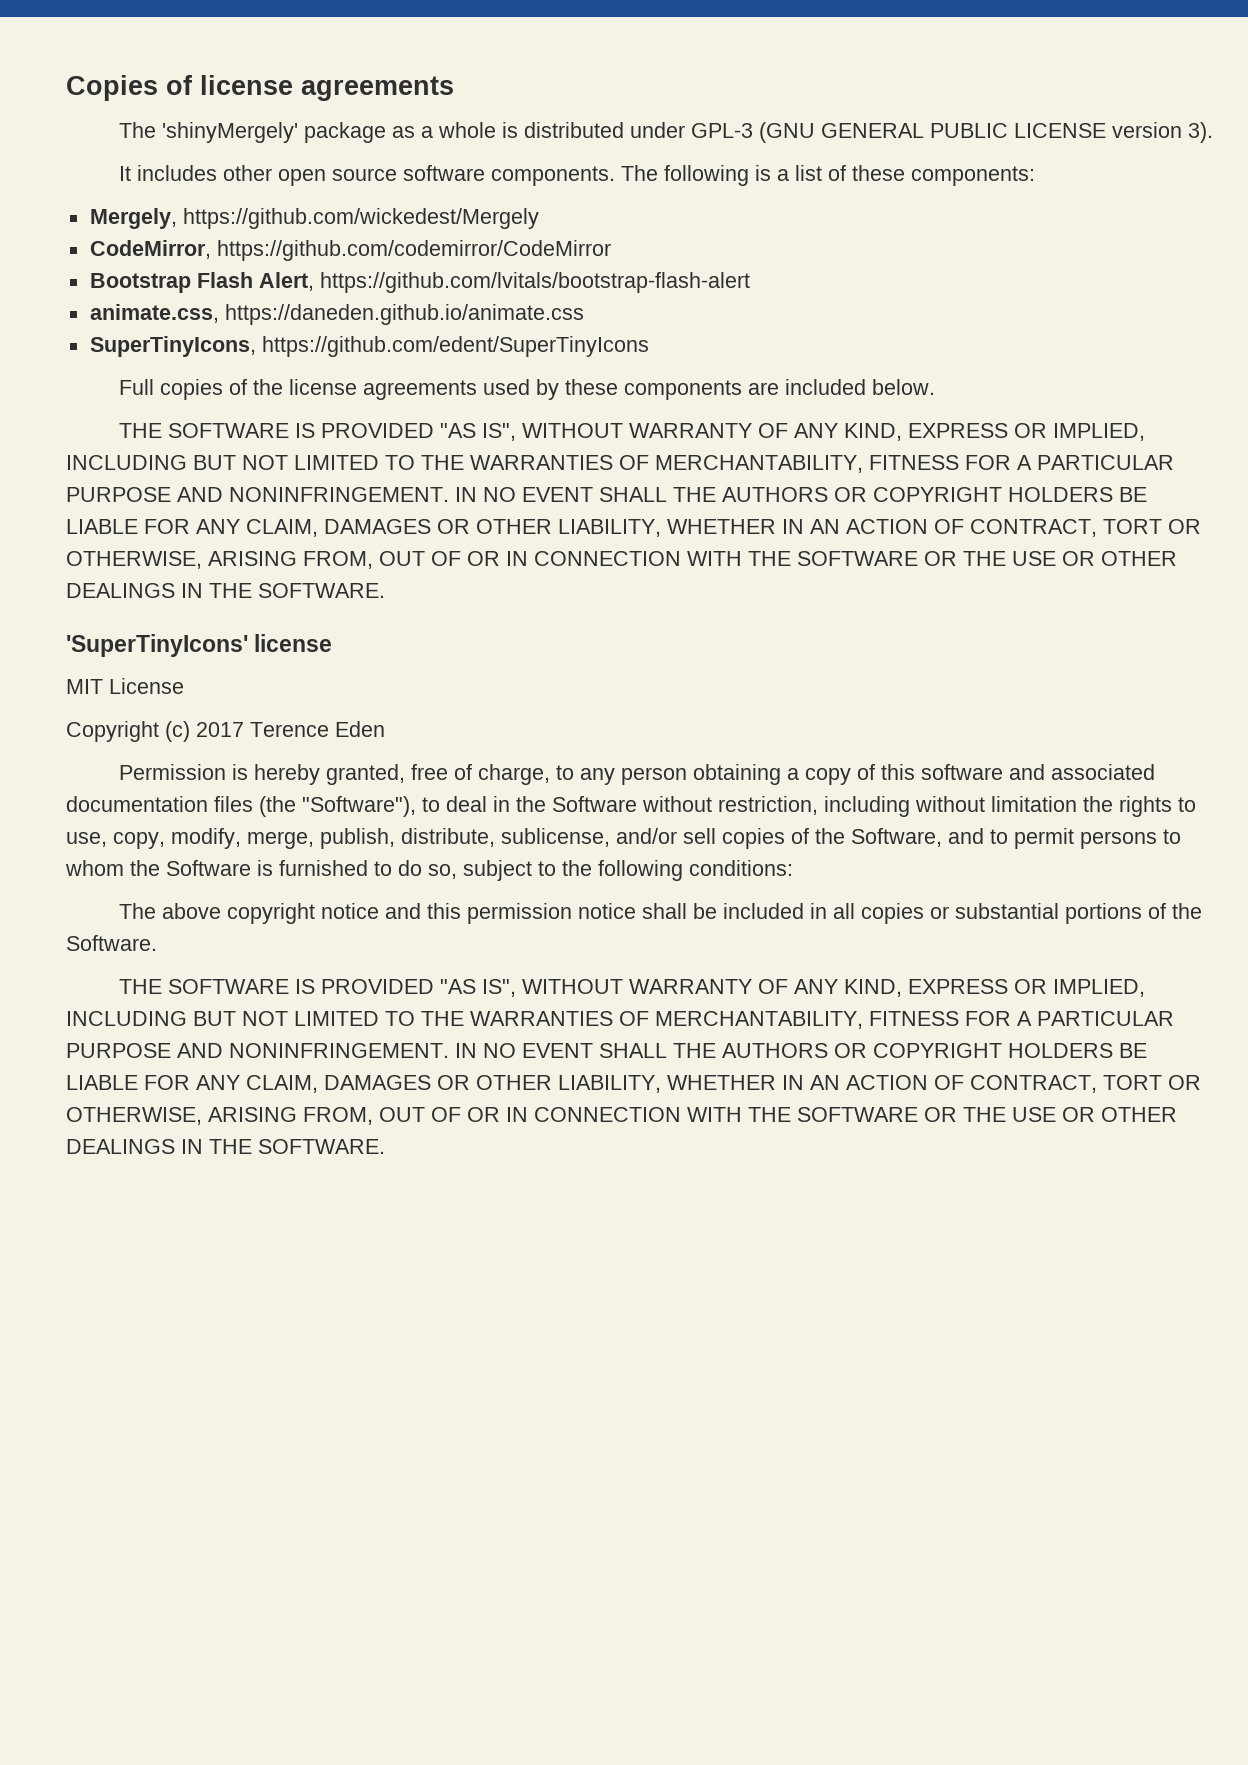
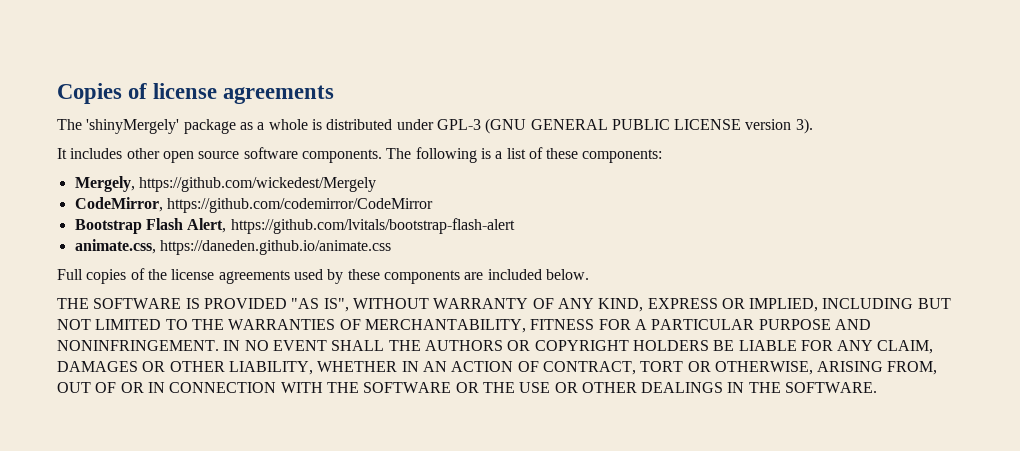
- SuperTinyIcons, https://github.com/edent/SuperTinyIcons
- 'SuperTinyIcons' license
- MIT License
- Copyright (c) 2017 Terence Eden
- Permission is hereby granted, free of charge, to any person obtaining a copy of this software and associated documentation files (the "Software"), to deal in the Software without restriction, including without limitation the rights to use, copy, modify, merge, publish, distribute, sublicense, and/or sell copies of the Software, and to permit persons to whom the Software is furnished to do so, subject to the following conditions:
- The above copyright notice and this permission notice shall be included in all copies or substantial portions of the Software.
- THE SOFTWARE IS PROVIDED "AS IS", WITHOUT WARRANTY OF ANY KIND, EXPRESS OR IMPLIED, INCLUDING BUT NOT LIMITED TO THE WARRANTIES OF MERCHANTABILITY, FITNESS FOR A PARTICULAR PURPOSE AND NONINFRINGEMENT. IN NO EVENT SHALL THE AUTHORS OR COPYRIGHT HOLDERS BE LIABLE FOR ANY CLAIM, DAMAGES OR OTHER LIABILITY, WHETHER IN AN ACTION OF CONTRACT, TORT OR OTHERWISE, ARISING FROM, OUT OF OR IN CONNECTION WITH THE SOFTWARE OR THE USE OR OTHER DEALINGS IN THE SOFTWARE.

